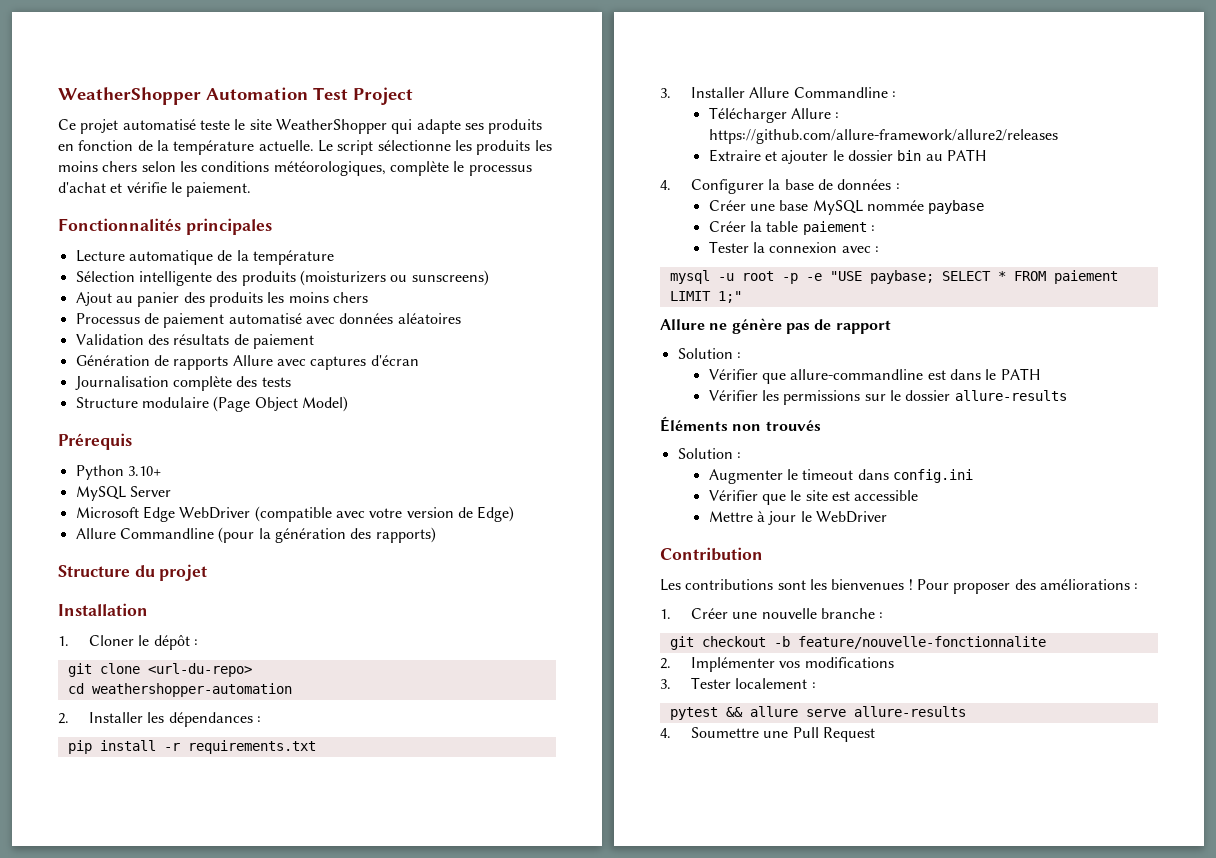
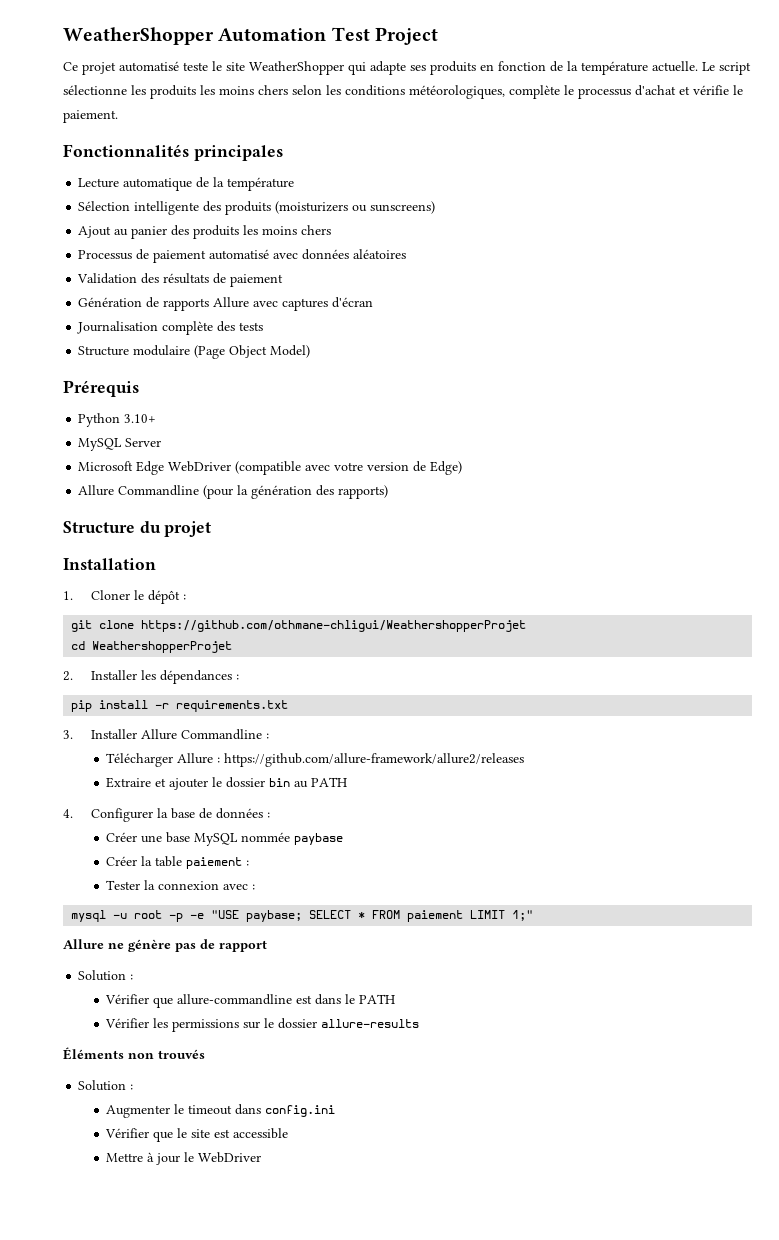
- git clone <url-du-repo>
+ git clone https://github.com/othmane-chligui/WeathershopperProjet
- cd weathershopper-automation
+ cd WeathershopperProjet
- Contribution
- Les contributions sont les bienvenues ! Pour proposer des améliorations :
- 1. Créer une nouvelle branche :
- git checkout -b feature/nouvelle-fonctionnalite
- 2. Implémenter vos modifications
- 3. Tester localement :
- pytest && allure serve allure-results
- 4. Soumettre une Pull Request

